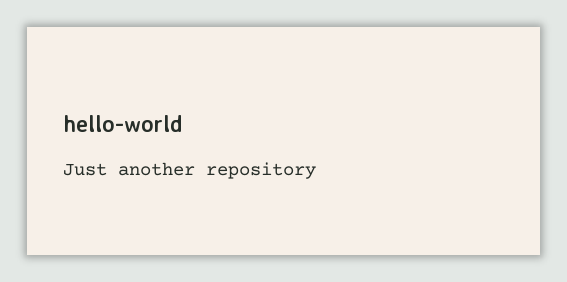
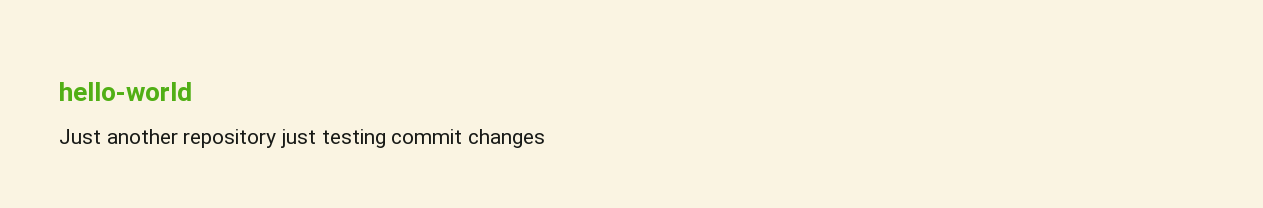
- Just another repository
+ Just another repository just testing commit changes

